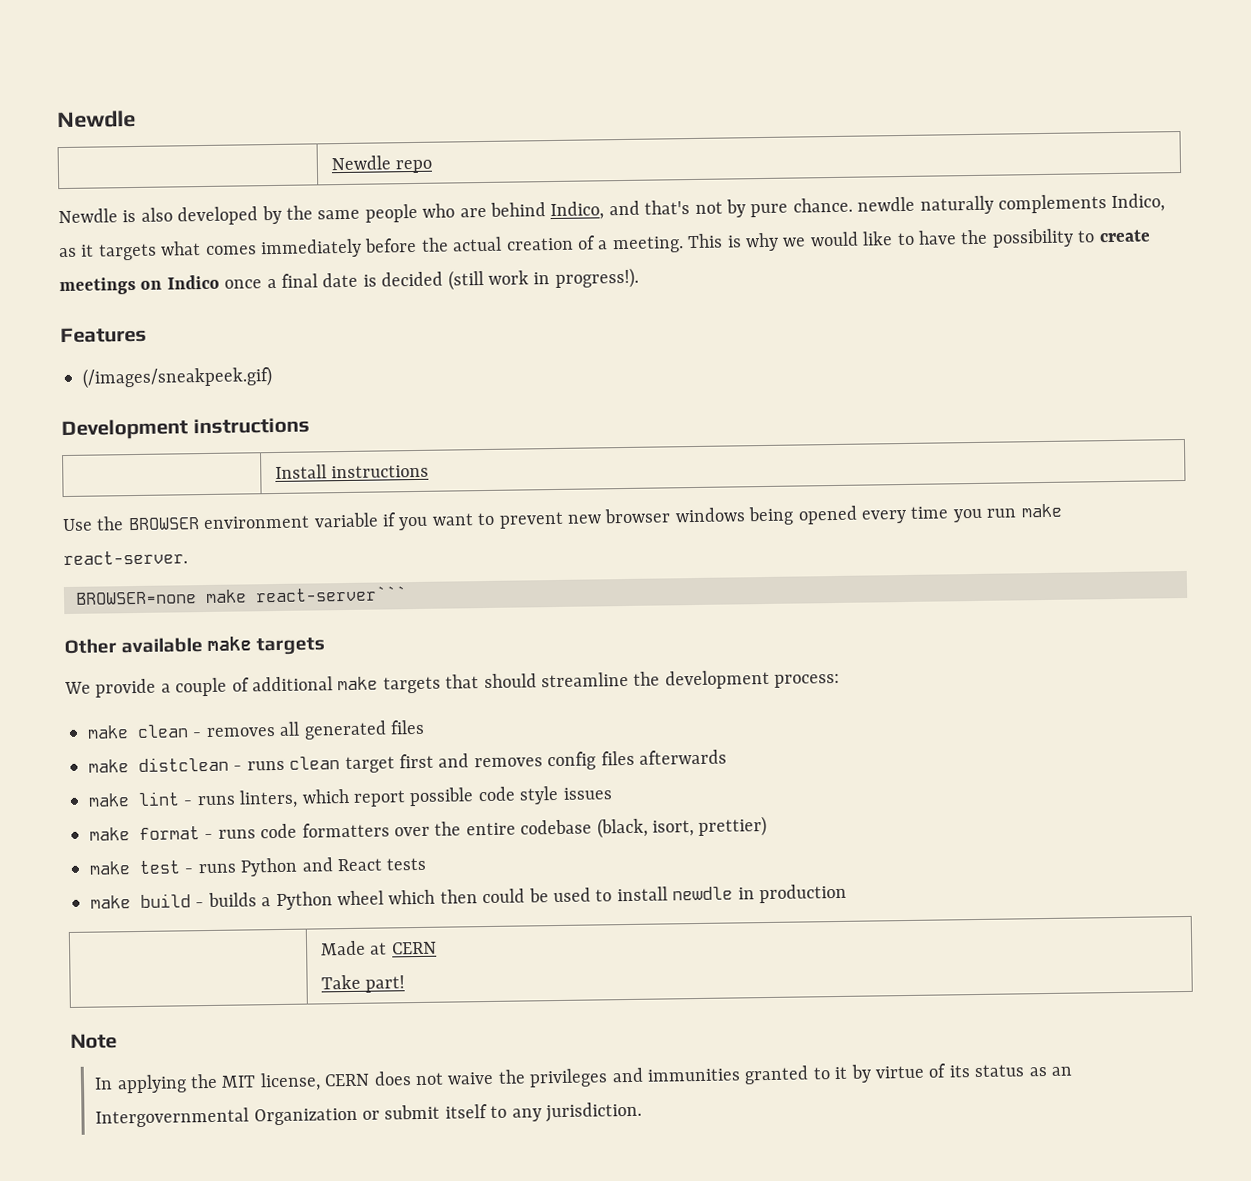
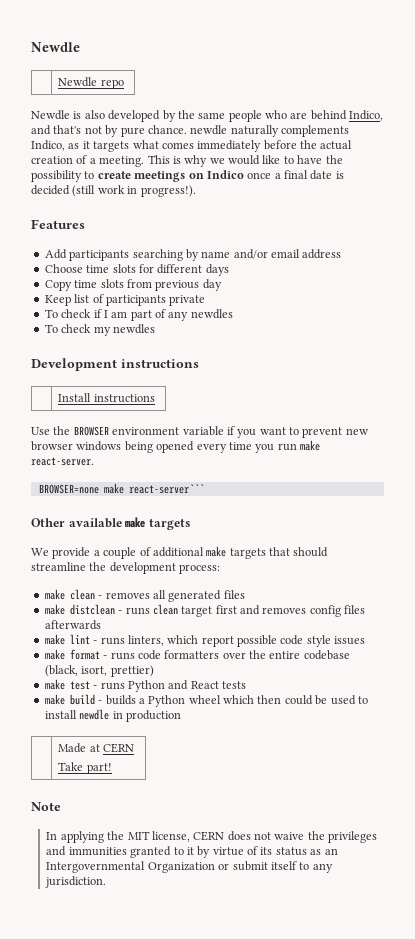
- (/images/sneakpeek.gif)
+ Add participants searching by name and/or email address
+ Choose time slots for different days
+ Copy time slots from previous day
+ Keep list of participants private
+ To check if I am part of any newdles
+ To check my newdles

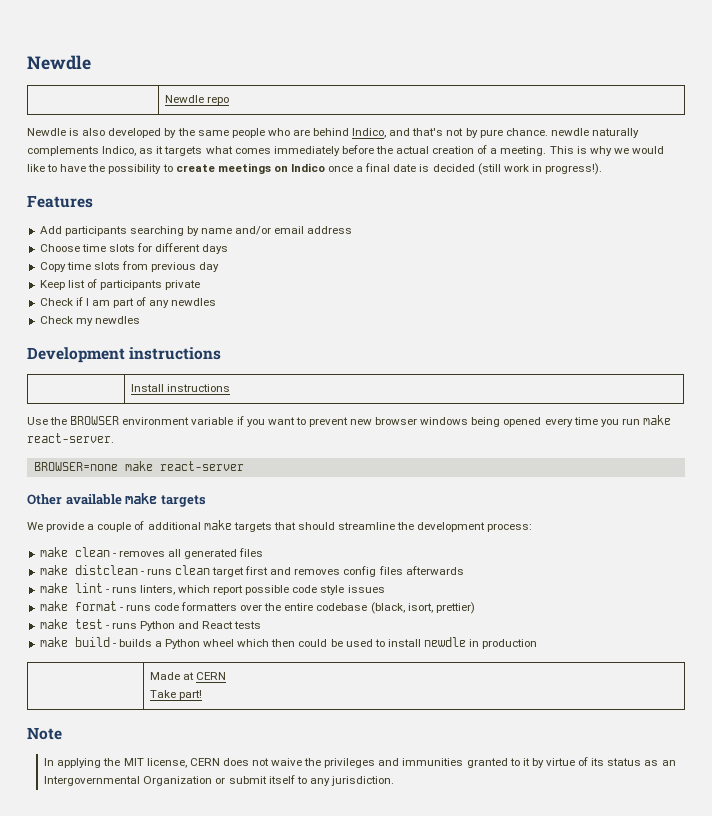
- To check if I am part of any newdles
+ Check if I am part of any newdles
- To check my newdles
+ Check my newdles
- BROWSER=none make react-server```
+ BROWSER=none make react-server

